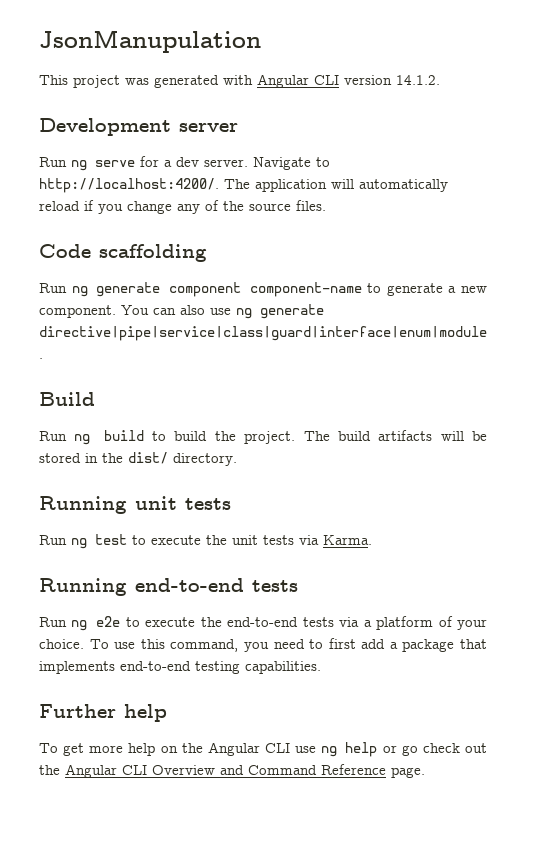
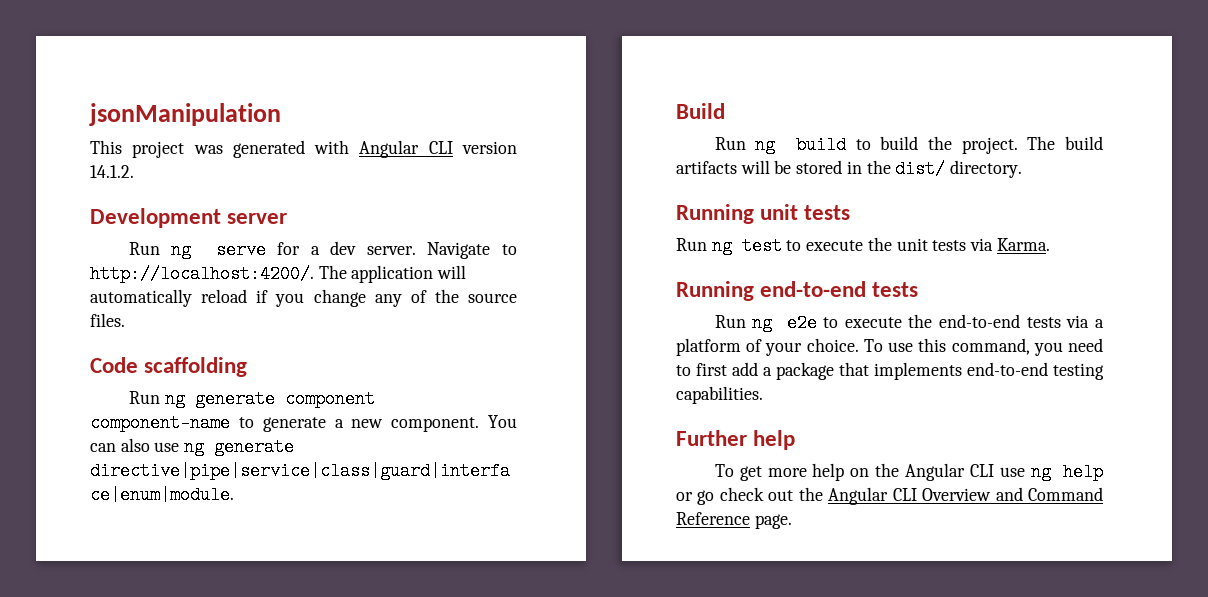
- JsonManupulation
+ jsonManipulation

